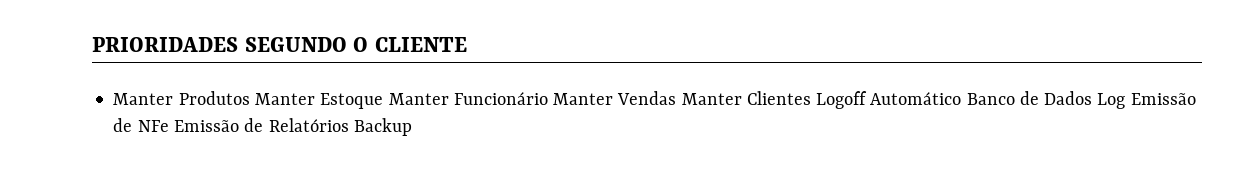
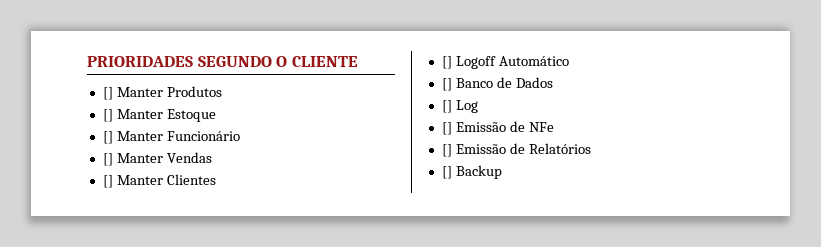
- Manter Produtos Manter Estoque Manter Funcionário Manter Vendas Manter Clientes Logoff Automático Banco de Dados Log Emissão de NFe Emissão de Relatórios Backup
+ [] Manter Produtos
+ [] Manter Estoque
+ [] Manter Funcionário
+ [] Manter Vendas
+ [] Manter Clientes
+ [] Logoff Automático
+ [] Banco de Dados
+ [] Log
+ [] Emissão de NFe
+ [] Emissão de Relatórios
+ [] Backup

